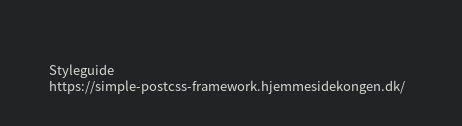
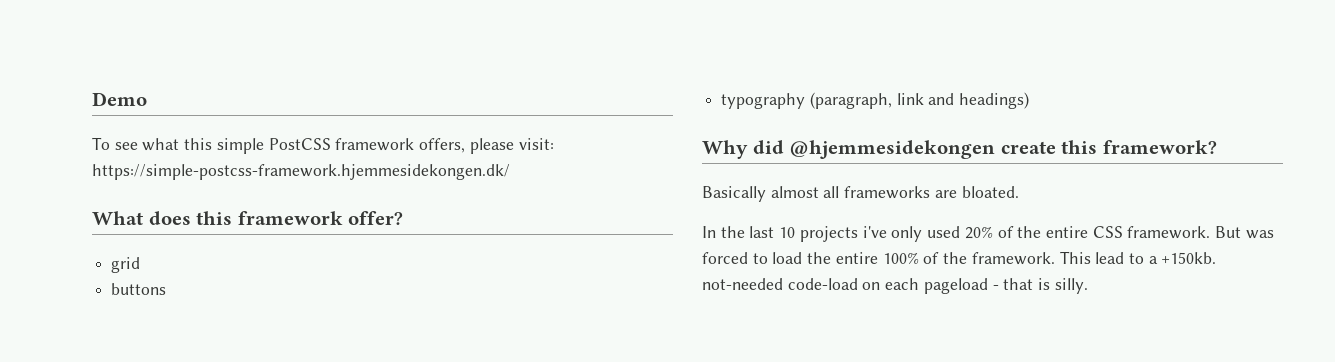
- Styleguide https://simple-postcss-framework.hjemmesidekongen.dk/
+ Demo
+ To see what this simple PostCSS framework offers, please visit: https://simple-postcss-framework.hjemmesidekongen.dk/
+ What does this framework offer?
+ grid
+ buttons
+ typography (paragraph, link and headings)
+ Why did @hjemmesidekongen create this framework?
+ Basically almost all frameworks are bloated.
+ In the last 10 projects i've only used 20% of the entire CSS framework. But was forced to load the entire 100% of the framework. This lead to a +150kb. not-needed code-load on each pageload - that is silly.

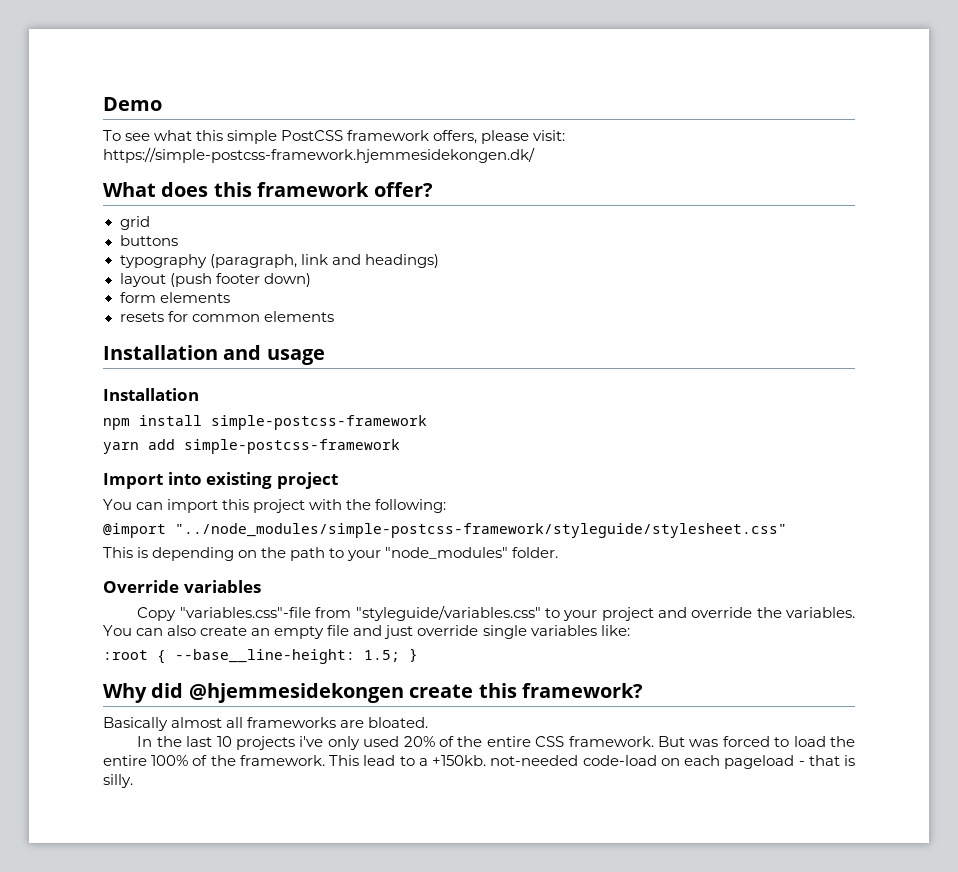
+ layout (push footer down)
+ form elements
+ resets for common elements
+ Installation and usage
+ Installation
+ npm install simple-postcss-framework
+ yarn add simple-postcss-framework
+ Import into existing project
+ You can import this project with the following:
+ @import "../node_modules/simple-postcss-framework/styleguide/stylesheet.css"
+ This is depending on the path to your "node_modules" folder.
+ Override variables
+ Copy "variables.css"-file from "styleguide/variables.css" to your project and override the variables. You can also create an empty file and just override single variables like:
+ :root { --base__line-height: 1.5; }

